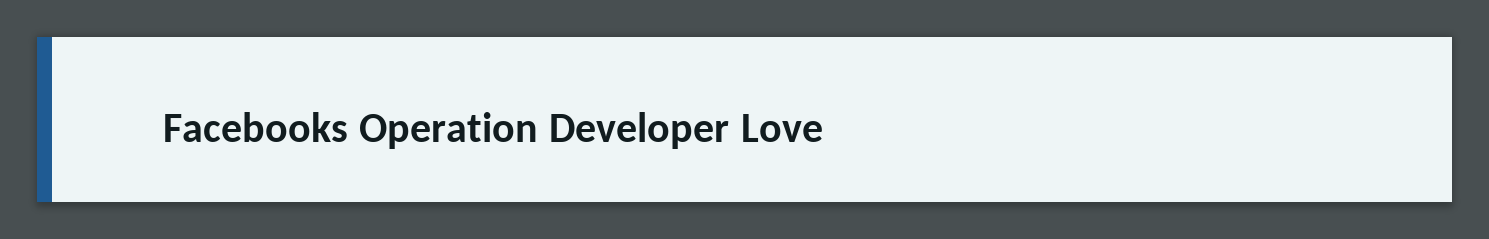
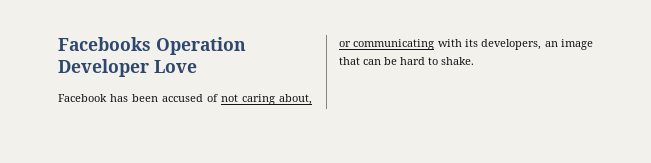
+ Facebook has been accused of not caring about, or communicating with its developers, an image that can be hard to shake.

